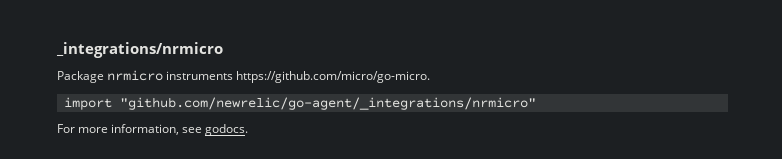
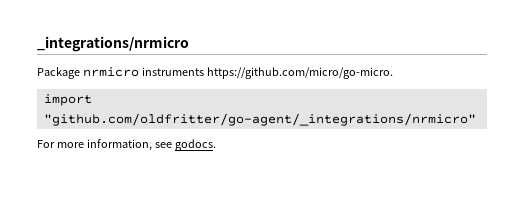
- import "github.com/newrelic/go-agent/_integrations/nrmicro"
+ import "github.com/oldfritter/go-agent/_integrations/nrmicro"

